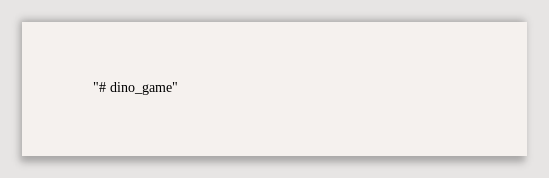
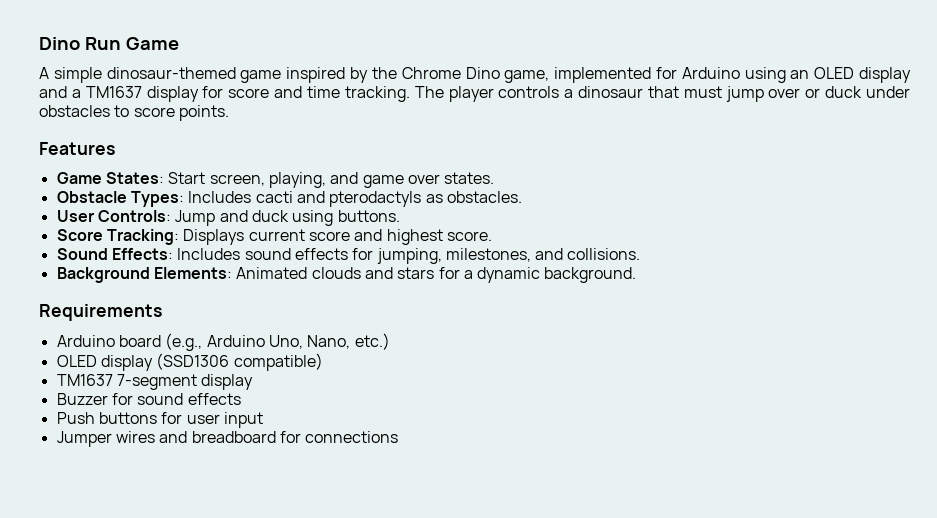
- "# dino_game"
+ Dino Run Game
+ A simple dinosaur-themed game inspired by the Chrome Dino game, implemented for Arduino using an OLED display and a TM1637 display for score and time tracking. The player controls a dinosaur that must jump over or duck under obstacles to score points.
+ Features
+ Game States: Start screen, playing, and game over states.
+ Obstacle Types: Includes cacti and pterodactyls as obstacles.
+ User Controls: Jump and duck using buttons.
+ Score Tracking: Displays current score and highest score.
+ Sound Effects: Includes sound effects for jumping, milestones, and collisions.
+ Background Elements: Animated clouds and stars for a dynamic background.
+ Requirements
+ Arduino board (e.g., Arduino Uno, Nano, etc.)
+ OLED display (SSD1306 compatible)
+ TM1637 7-segment display
+ Buzzer for sound effects
+ Push buttons for user input
+ Jumper wires and breadboard for connections

